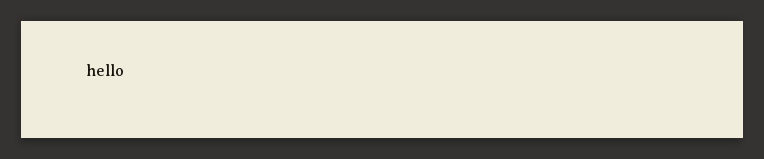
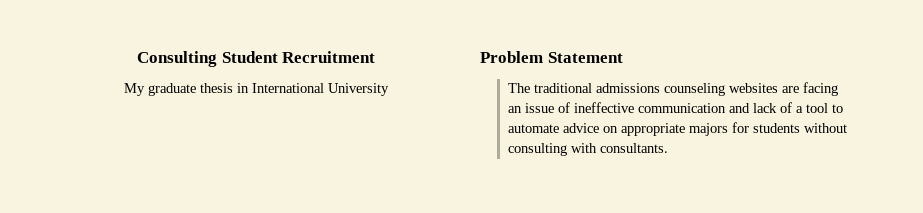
- hello
+ Consulting Student Recruitment
+ My graduate thesis in International University
+ Problem Statement
+ The traditional admissions counseling websites are facing an issue of ineffective communication and lack of a tool to automate advice on appropriate majors for students without consulting with consultants.

